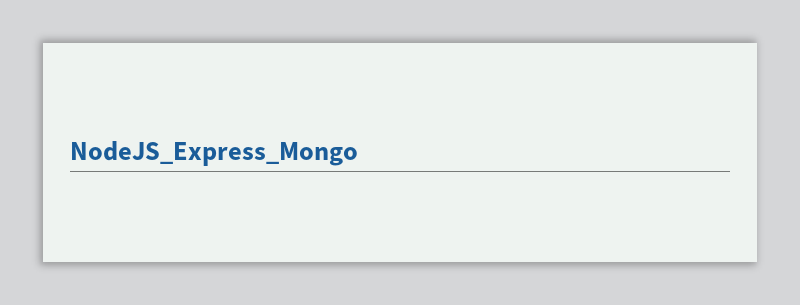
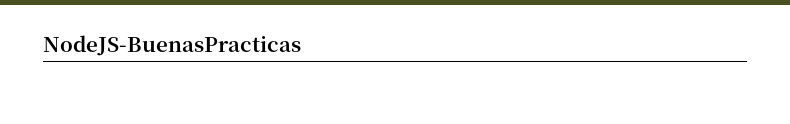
- NodeJS_Express_Mongo
+ NodeJS-BuenasPracticas

